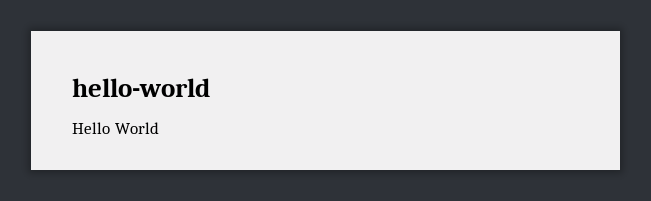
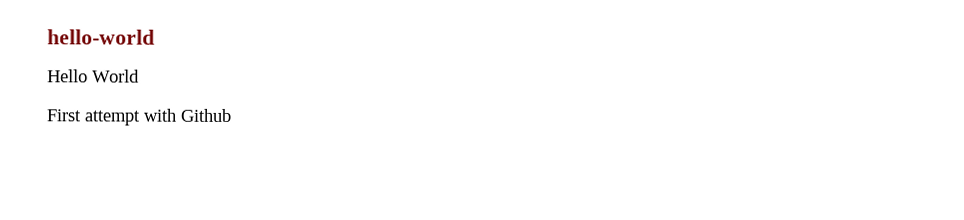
+ First attempt with Github

